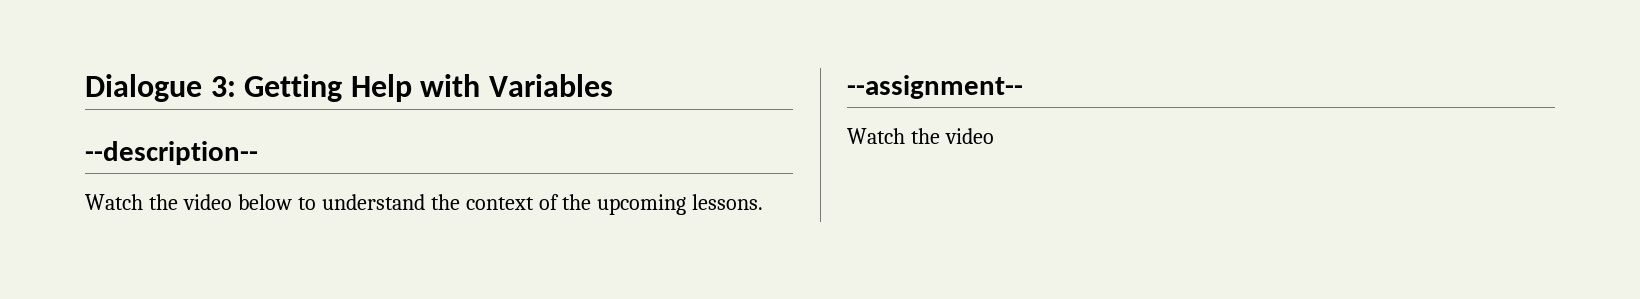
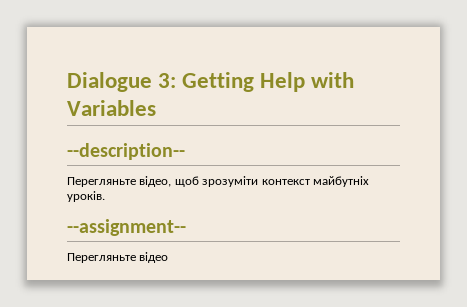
- Watch the video below to understand the context of the upcoming lessons.
+ Перегляньте відео, щоб зрозуміти контекст майбутніх уроків.
  --assignment--
- Watch the video
+ Перегляньте відео

